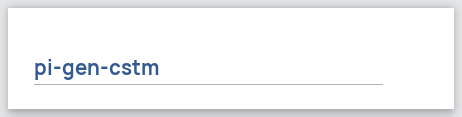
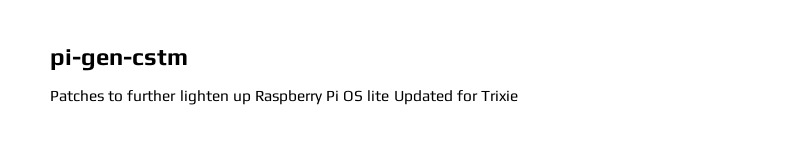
+ Patches to further lighten up Raspberry Pi OS lite Updated for Trixie

